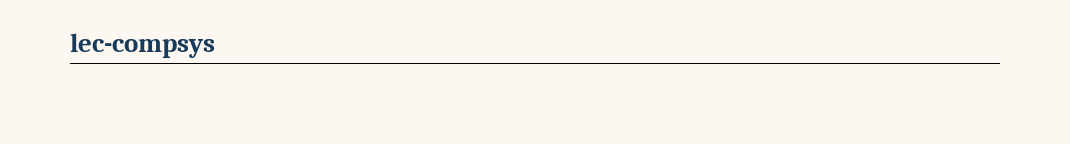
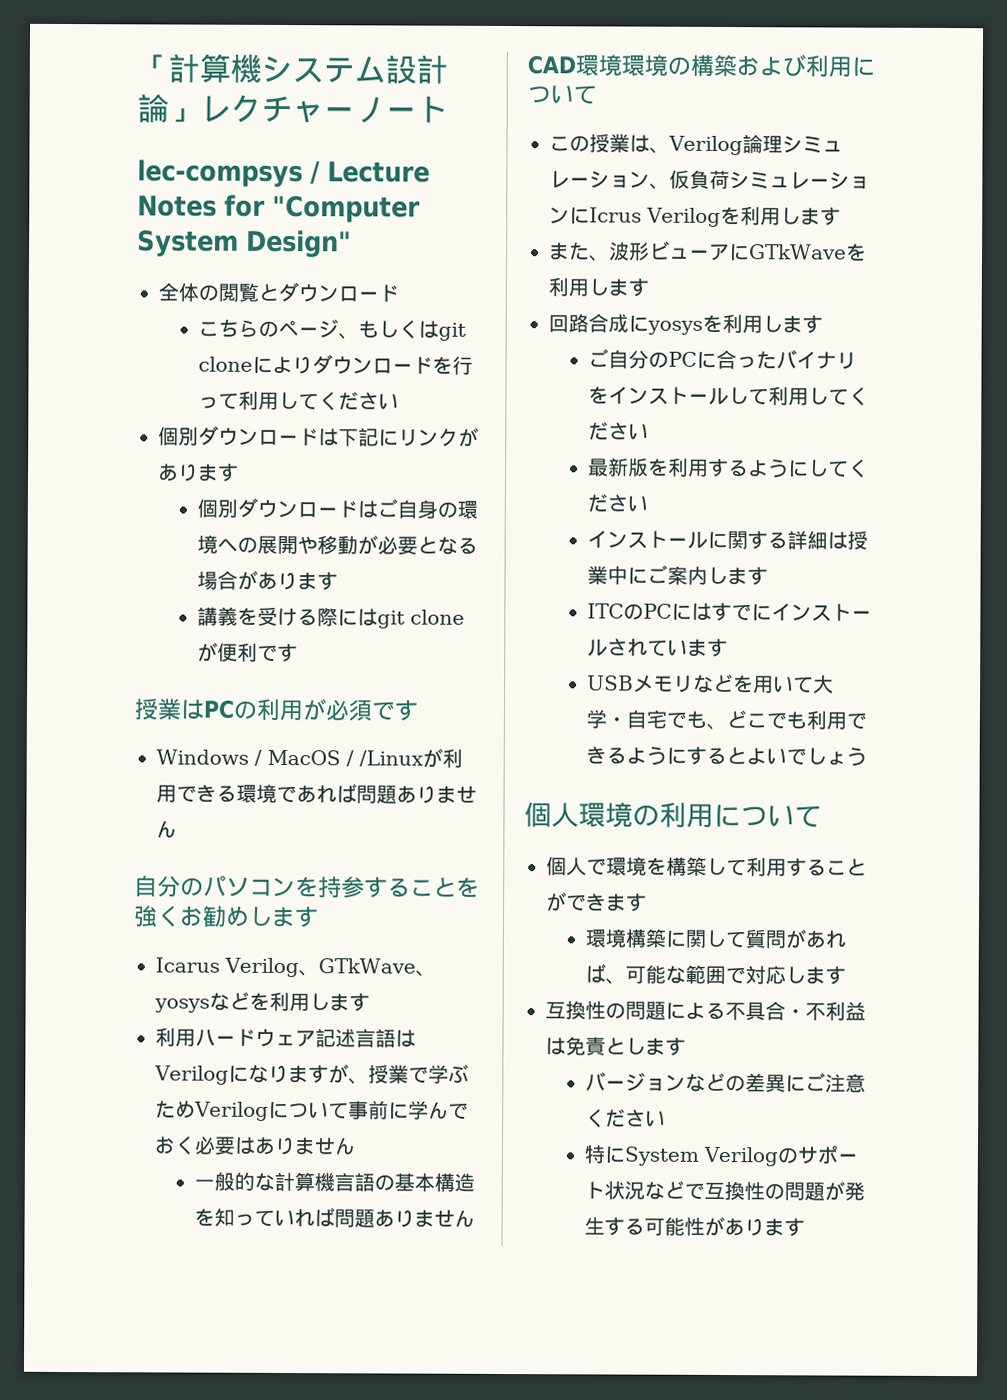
- lec-compsys
+ 「計算機システム設計論」レクチャーノート
+ lec-compsys / Lecture Notes for "Computer System Design"
+ 全体の閲覧とダウンロード
+ こちらのページ、もしくはgit cloneによりダウンロードを行って利用してください
+ 個別ダウンロードは下記にリンクがあります
+ 個別ダウンロードはご自身の環境への展開や移動が必要となる場合があります
+ 講義を受ける際にはgit cloneが便利です
+ 授業はPCの利用が必須です
+ Windows / MacOS / /Linuxが利用できる環境であれば問題ありません
+ 自分のパソコンを持参することを強くお勧めします
+ Icarus Verilog、GTkWave、yosysなどを利用します
+ 利用ハードウェア記述言語はVerilogになりますが、授業で学ぶためVerilogについて事前に学んでおく必要はありません
+ 一般的な計算機言語の基本構造を知っていれば問題ありません
+ CAD環境環境の構築および利用について
+ この授業は、Verilog論理シミュレーション、仮負荷シミュレーションにIcrus Verilogを利用します
+ また、波形ビューアにGTkWaveを利用します
+ 回路合成にyosysを利用します
+ ご自分のPCに合ったバイナリをインストールして利用してください
+ 最新版を利用するようにしてください
+ インストールに関する詳細は授業中にご案内します
+ ITCのPCにはすでにインストールされています
+ USBメモリなどを用いて大学・自宅でも、どこでも利用できるようにするとよいでしょう
+ 個人環境の利用について
+ 個人で環境を構築して利用することができます
+ 環境構築に関して質問があれば、可能な範囲で対応します
+ 互換性の問題による不具合・不利益は免責とします
+ バージョンなどの差異にご注意ください
+ 特にSystem Verilogのサポート状況などで互換性の問題が発生する可能性があります

